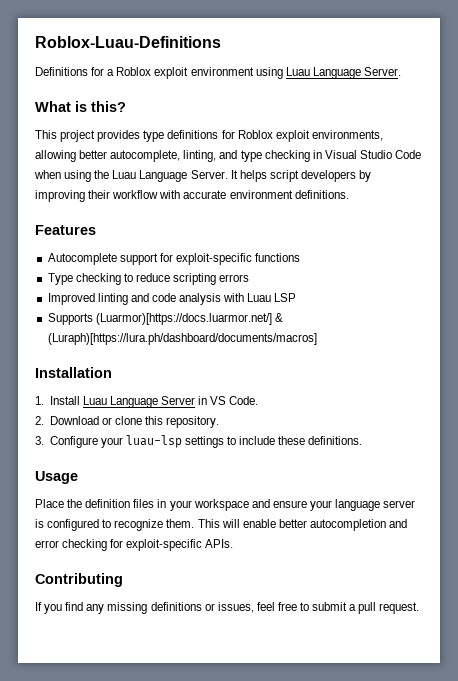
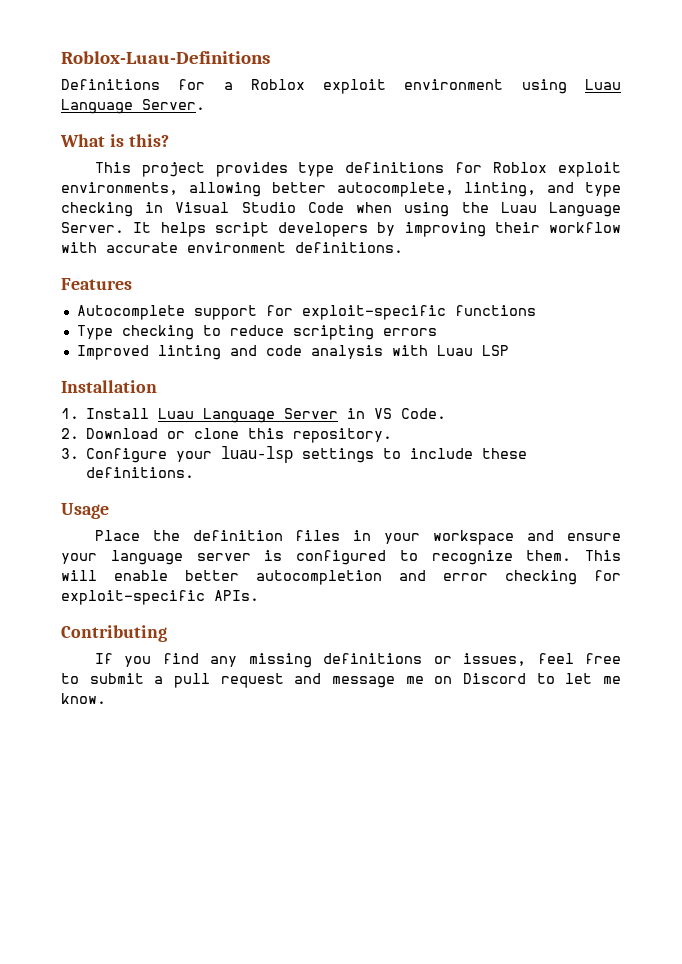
- Supports (Luarmor)[https://docs.luarmor.net/] & (Luraph)[https://lura.ph/dashboard/documents/macros]
- If you find any missing definitions or issues, feel free to submit a pull request.
+ If you find any missing definitions or issues, feel free to submit a pull request and message me on Discord to let me know.

